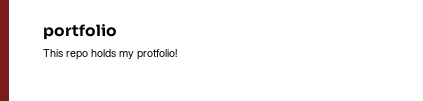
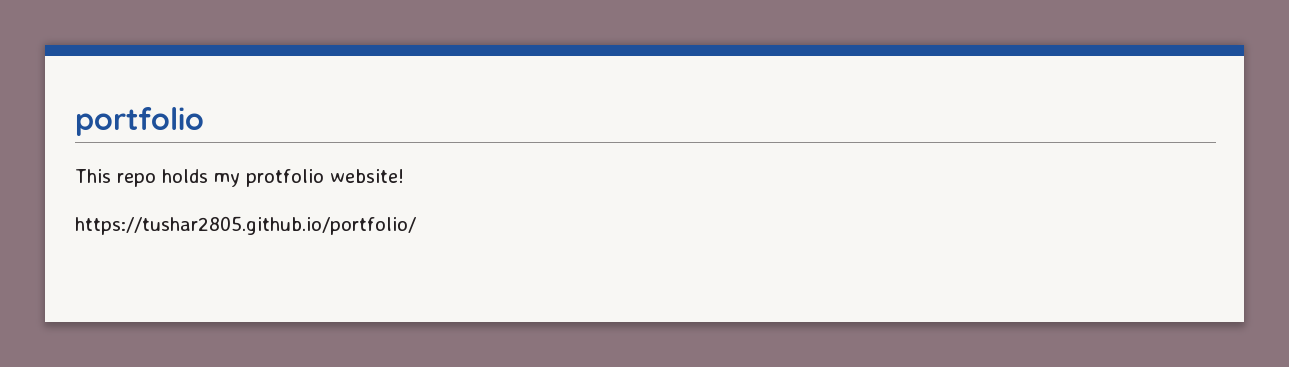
- This repo holds my protfolio!
+ This repo holds my protfolio website!
+ https://tushar2805.github.io/portfolio/

